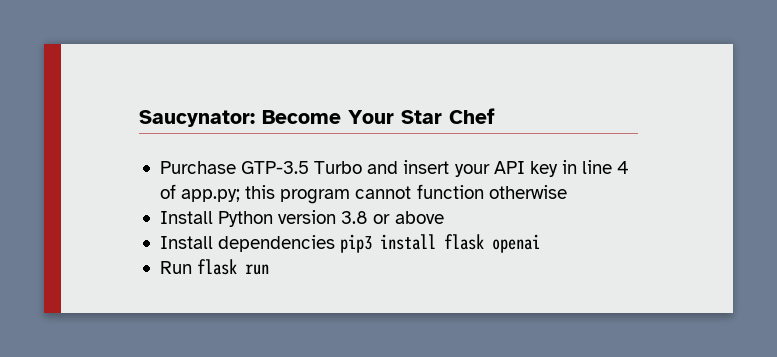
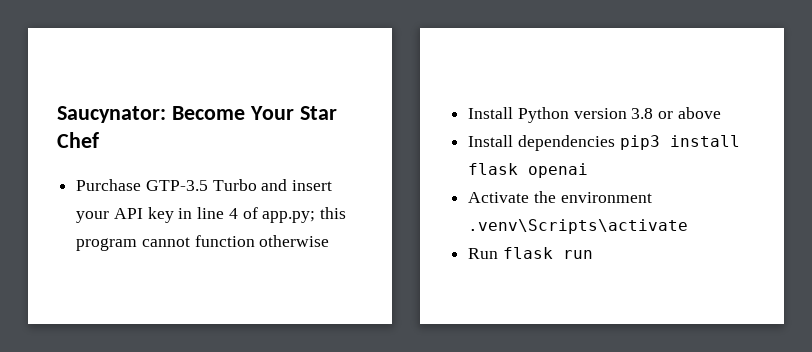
+ Activate the environment .venv\Scripts\activate

